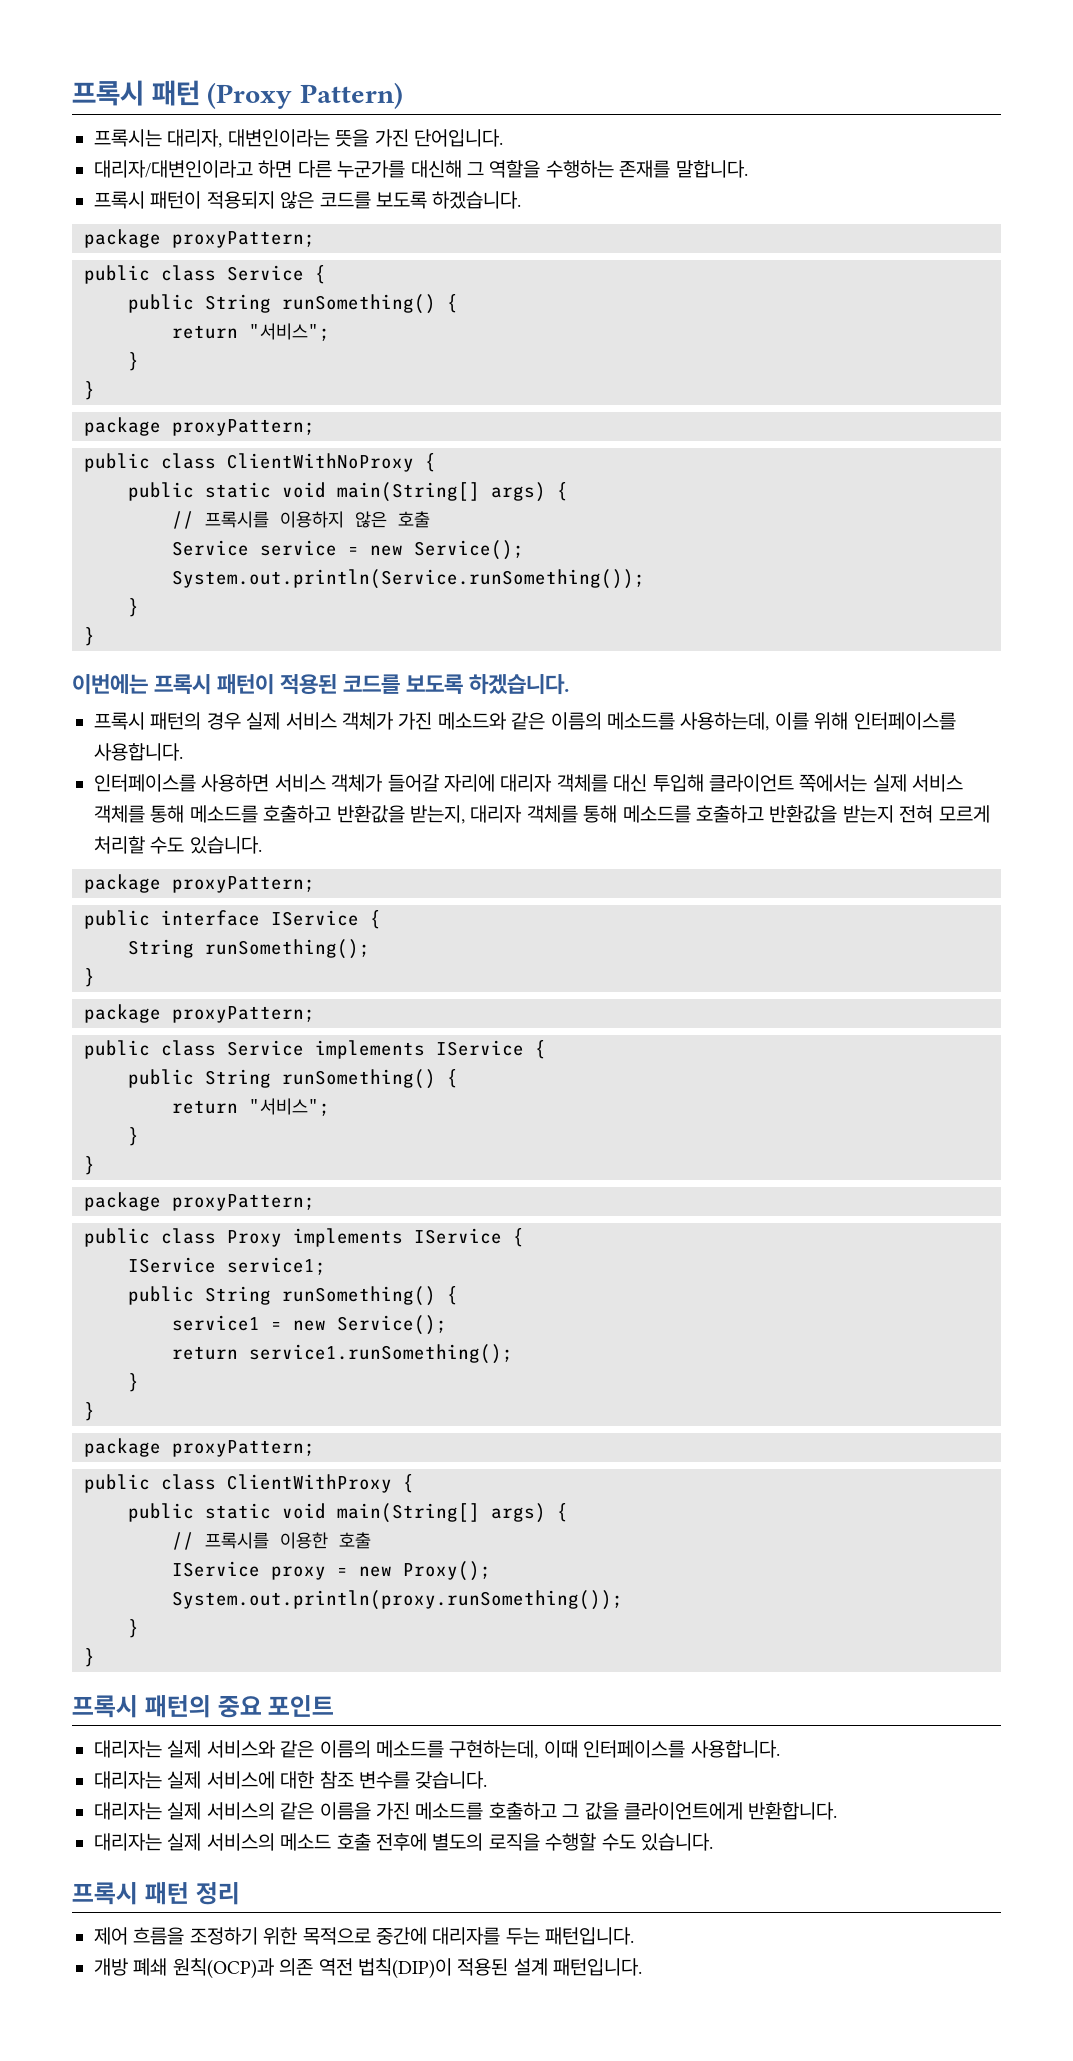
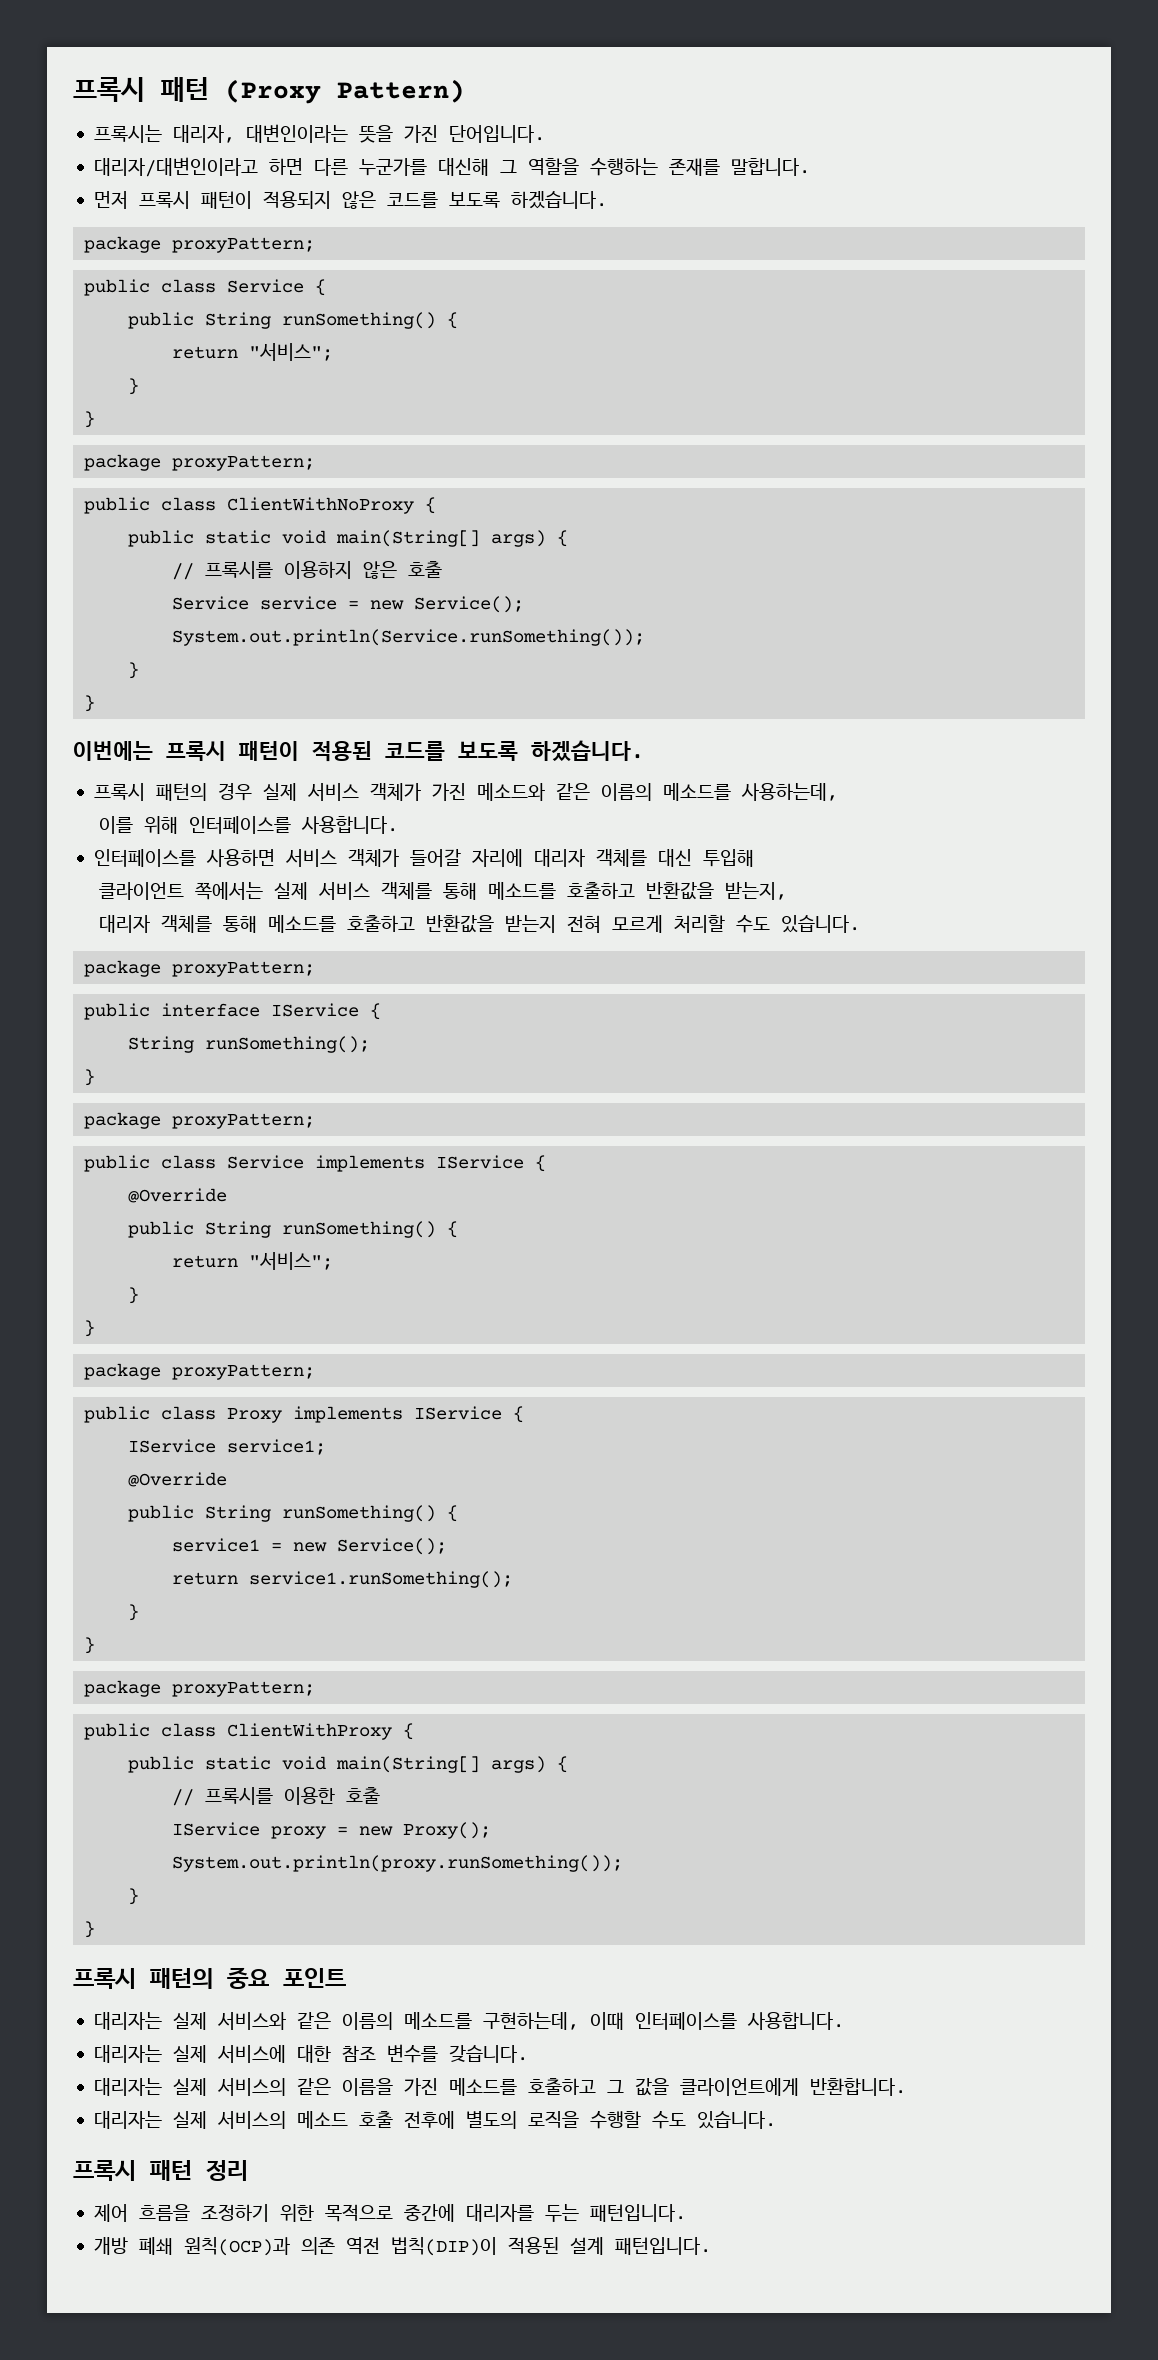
- 프록시 패턴이 적용되지 않은 코드를 보도록 하겠습니다.
+ 먼저 프록시 패턴이 적용되지 않은 코드를 보도록 하겠습니다.
- 프록시 패턴의 경우 실제 서비스 객체가 가진 메소드와 같은 이름의 메소드를 사용하는데, 이를 위해 인터페이스를 사용합니다.
+ 프록시 패턴의 경우 실제 서비스 객체가 가진 메소드와 같은 이름의 메소드를 사용하는데,
+ 이를 위해 인터페이스를 사용합니다.
- 인터페이스를 사용하면 서비스 객체가 들어갈 자리에 대리자 객체를 대신 투입해 클라이언트 쪽에서는 실제 서비스 객체를 통해 메소드를 호출하고 반환값을 받는지, 대리자 객체를 통해 메소드를 호출하고 반환값을 받는지 전혀 모르게 처리할 수도 있습니다.
+ 인터페이스를 사용하면 서비스 객체가 들어갈 자리에 대리자 객체를 대신 투입해
+ 클라이언트 쪽에서는 실제 서비스 객체를 통해 메소드를 호출하고 반환값을 받는지,
+ 대리자 객체를 통해 메소드를 호출하고 반환값을 받는지 전혀 모르게 처리할 수도 있습니다.
  public class Service implements IService {
+ @Override
  IService service1;
+ @Override

